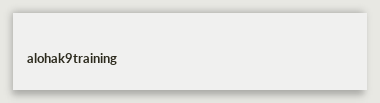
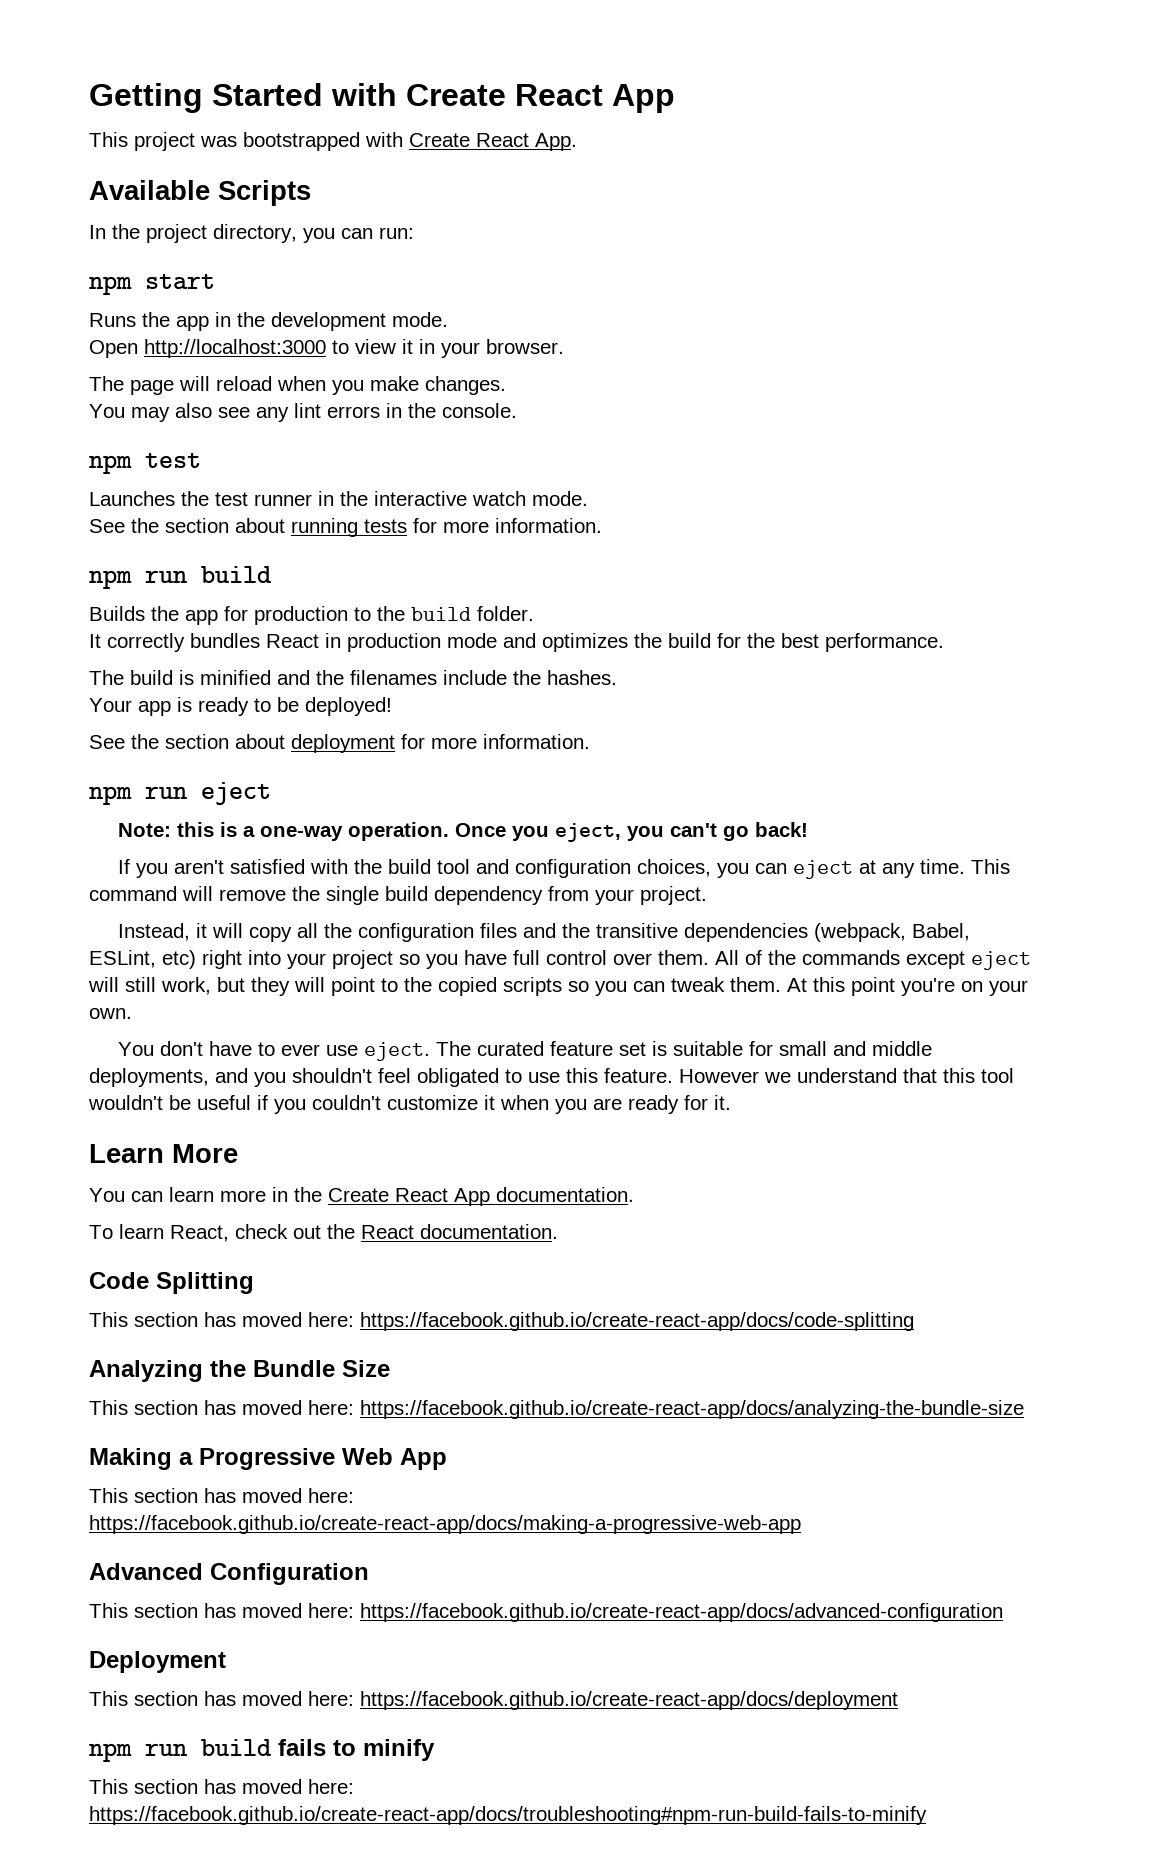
- alohak9training
+ Getting Started with Create React App
+ This project was bootstrapped with Create React App.
+ Available Scripts
+ In the project directory, you can run:
+ npm start
+ Runs the app in the development mode.
+ Open http://localhost:3000 to view it in your browser.
+ The page will reload when you make changes.
+ You may also see any lint errors in the console.
+ npm test
+ Launches the test runner in the interactive watch mode.
+ See the section about running tests for more information.
+ npm run build
+ Builds the app for production to the build folder.
+ It correctly bundles React in production mode and optimizes the build for the best performance.
+ The build is minified and the filenames include the hashes.
+ Your app is ready to be deployed!
+ See the section about deployment for more information.
+ npm run eject
+ Note: this is a one-way operation. Once you eject, you can't go back!
+ If you aren't satisfied with the build tool and configuration choices, you can eject at any time. This command will remove the single build dependency from your project.
+ Instead, it will copy all the configuration files and the transitive dependencies (webpack, Babel, ESLint, etc) right into your project so you have full control over them. All of the commands except eject will still work, but they will point to the copied scripts so you can tweak them. At this point you're on your own.
+ You don't have to ever use eject. The curated feature set is suitable for small and middle deployments, and you shouldn't feel obligated to use this feature. However we understand that this tool wouldn't be useful if you couldn't customize it when you are ready for it.
+ Learn More
+ You can learn more in the Create React App documentation.
+ To learn React, check out the React documentation.
+ Code Splitting
+ This section has moved here: https://facebook.github.io/create-react-app/docs/code-splitting
+ Analyzing the Bundle Size
+ This section has moved here: https://facebook.github.io/create-react-app/docs/analyzing-the-bundle-size
+ Making a Progressive Web App
+ This section has moved here: https://facebook.github.io/create-react-app/docs/making-a-progressive-web-app
+ Advanced Configuration
+ This section has moved here: https://facebook.github.io/create-react-app/docs/advanced-configuration
+ Deployment
+ This section has moved here: https://facebook.github.io/create-react-app/docs/deployment
+ npm run build fails to minify
+ This section has moved here: https://facebook.github.io/create-react-app/docs/troubleshooting#npm-run-build-fails-to-minify

